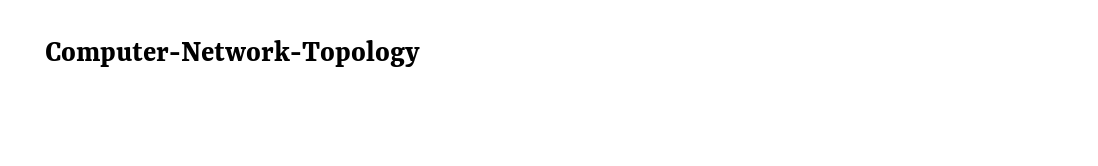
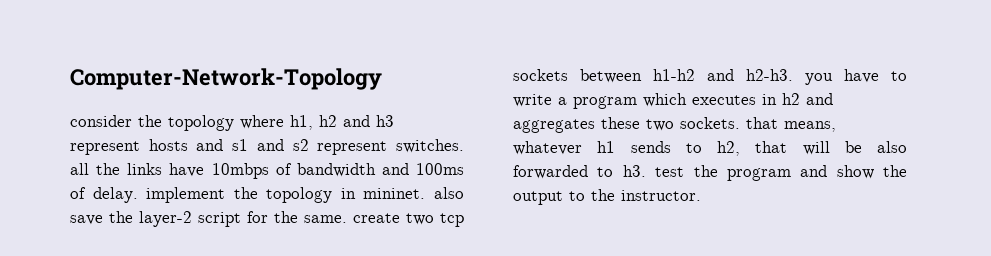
+ consider the topology where h1, h2 and h3 represent hosts and s1 and s2 represent switches. all the links have 10mbps of bandwidth and 100ms of delay. implement the topology in mininet. also save the layer-2 script for the same. create two tcp sockets between h1-h2 and h2-h3. you have to write a program which executes in h2 and aggregates these two sockets. that means, whatever h1 sends to h2, that will be also forwarded to h3. test the program and show the output to the instructor.

